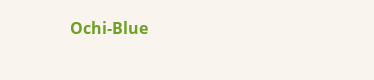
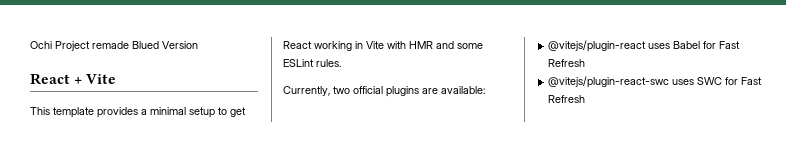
- Ochi-Blue
+ Ochi Project remade Blued Version
+ React + Vite
+ This template provides a minimal setup to get React working in Vite with HMR and some ESLint rules.
+ Currently, two official plugins are available:
+ @vitejs/plugin-react uses Babel for Fast Refresh
+ @vitejs/plugin-react-swc uses SWC for Fast Refresh

